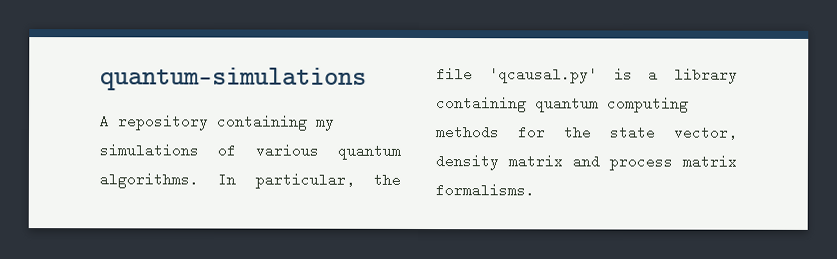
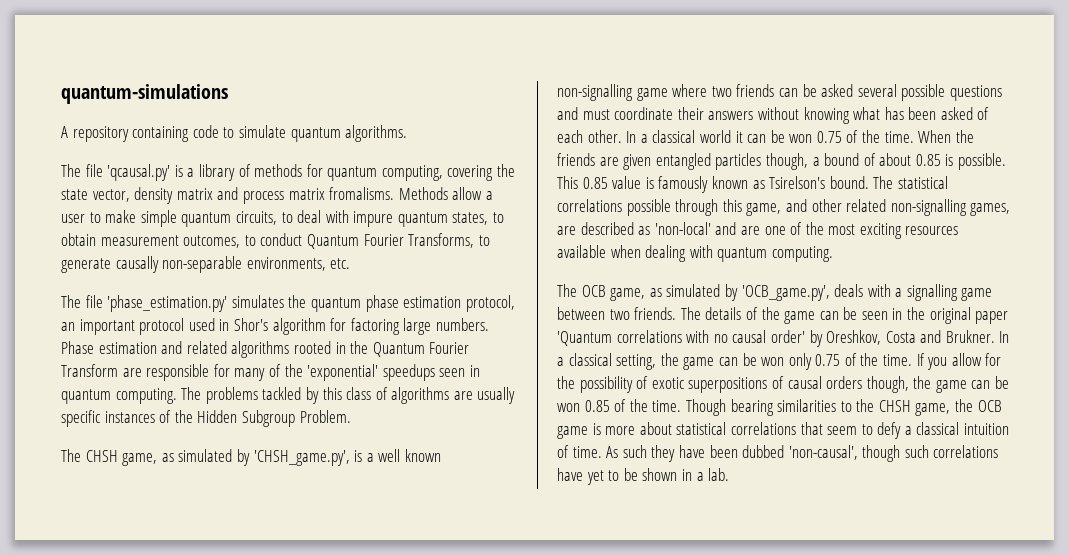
- A repository containing my simulations of various quantum algorithms. In particular, the file 'qcausal.py' is a library containing quantum computing methods for the state vector, density matrix and process matrix formalisms.
+ A repository containing code to simulate quantum algorithms.
+ The file 'qcausal.py' is a library of methods for quantum computing, covering the state vector, density matrix and process matrix fromalisms. Methods allow a user to make simple quantum circuits, to deal with impure quantum states, to obtain measurement outcomes, to conduct Quantum Fourier Transforms, to generate causally non-separable environments, etc.
+ The file 'phase_estimation.py' simulates the quantum phase estimation protocol, an important protocol used in Shor's algorithm for factoring large numbers. Phase estimation and related algorithms rooted in the Quantum Fourier Transform are responsible for many of the 'exponential' speedups seen in quantum computing. The problems tackled by this class of algorithms are usually specific instances of the Hidden Subgroup Problem.
+ The CHSH game, as simulated by 'CHSH_game.py', is a well known non-signalling game where two friends can be asked several possible questions and must coordinate their answers without knowing what has been asked of each other. In a classical world it can be won 0.75 of the time. When the friends are given entangled particles though, a bound of about 0.85 is possible. This 0.85 value is famously known as Tsirelson's bound. The statistical correlations possible through this game, and other related non-signalling games, are described as 'non-local' and are one of the most exciting resources available when dealing with quantum computing.
+ The OCB game, as simulated by 'OCB_game.py', deals with a signalling game between two friends. The details of the game can be seen in the original paper 'Quantum correlations with no causal order' by Oreshkov, Costa and Brukner. In a classical setting, the game can be won only 0.75 of the time. If you allow for the possibility of exotic superpositions of causal orders though, the game can be won 0.85 of the time. Though bearing similarities to the CHSH game, the OCB game is more about statistical correlations that seem to defy a classical intuition of time. As such they have been dubbed 'non-causal', though such correlations have yet to be shown in a lab.

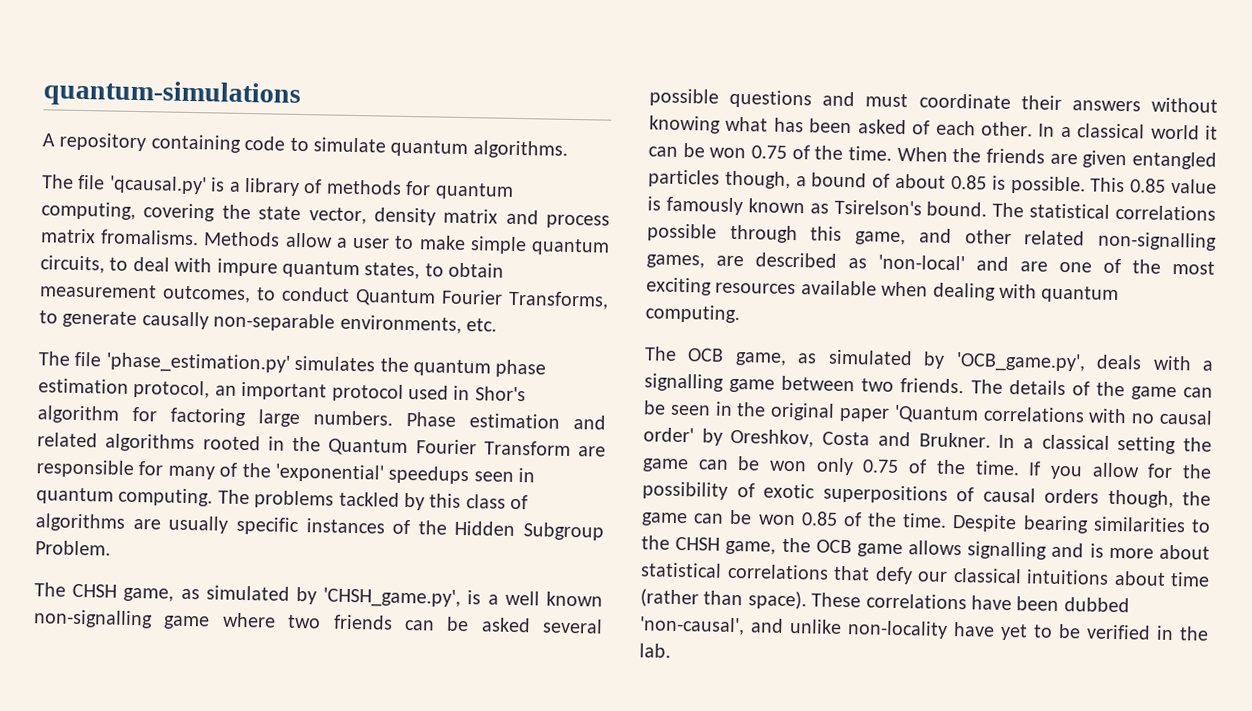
- In a classical setting, the game can be won only 0.75 of the time.
+ In a classical setting the game can be won only 0.75 of the time.
- Though bearing similarities to the CHSH game, the OCB game is more about statistical correlations that seem to defy a classical intuition of time. As such they have been dubbed 'non-causal', though such correlations have yet to be shown in a lab.
+ Despite bearing similarities to the CHSH game, the OCB game allows signalling and is more about statistical correlations that defy our classical intuitions about time (rather than space). These correlations have been dubbed 'non-causal', and unlike non-locality have yet to be verified in the lab.

